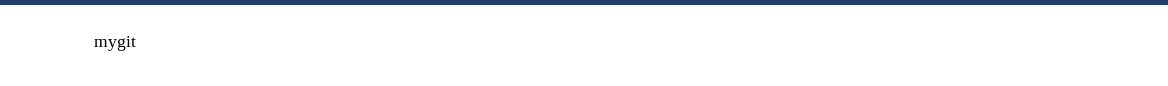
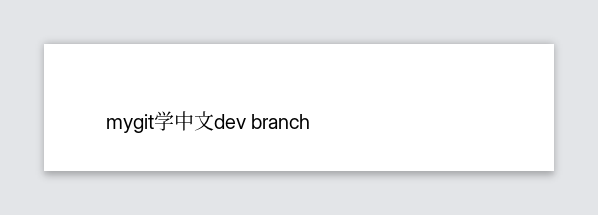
- mygit
+ mygit学中文dev branch

